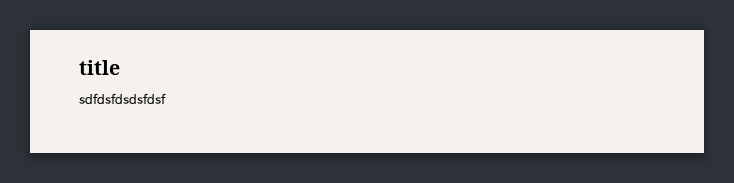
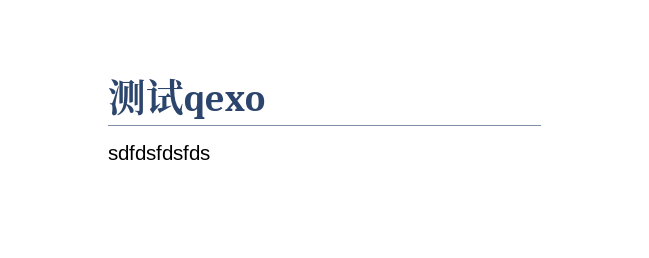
- title
- sdfdsfdsdsfdsf
+ 测试qexo
+ sdfdsfdsfds

